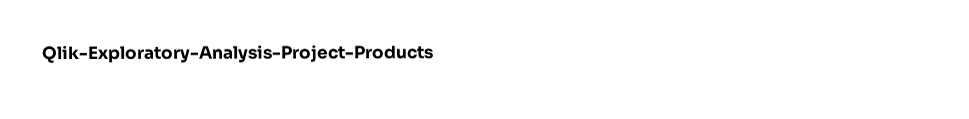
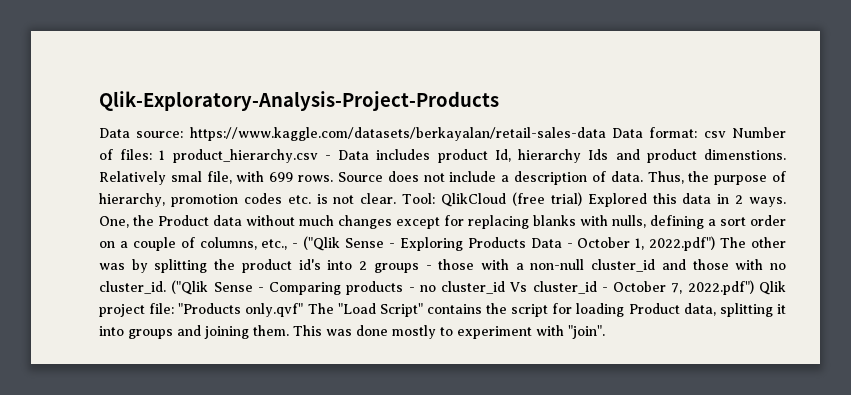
+ Data source: https://www.kaggle.com/datasets/berkayalan/retail-sales-data Data format: csv Number of files: 1 product_hierarchy.csv - Data includes product Id, hierarchy Ids and product dimenstions. Relatively smal file, with 699 rows. Source does not include a description of data. Thus, the purpose of hierarchy, promotion codes etc. is not clear. Tool: QlikCloud (free trial) Explored this data in 2 ways. One, the Product data without much changes except for replacing blanks with nulls, defining a sort order on a couple of columns, etc., - ("Qlik Sense - Exploring Products Data - October 1, 2022.pdf") The other was by splitting the product id's into 2 groups - those with a non-null cluster_id and those with no cluster_id. ("Qlik Sense - Comparing products - no cluster_id Vs cluster_id - October 7, 2022.pdf") Qlik project file: "Products only.qvf" The "Load Script" contains the script for loading Product data, splitting it into groups and joining them. This was done mostly to experiment with "join".

